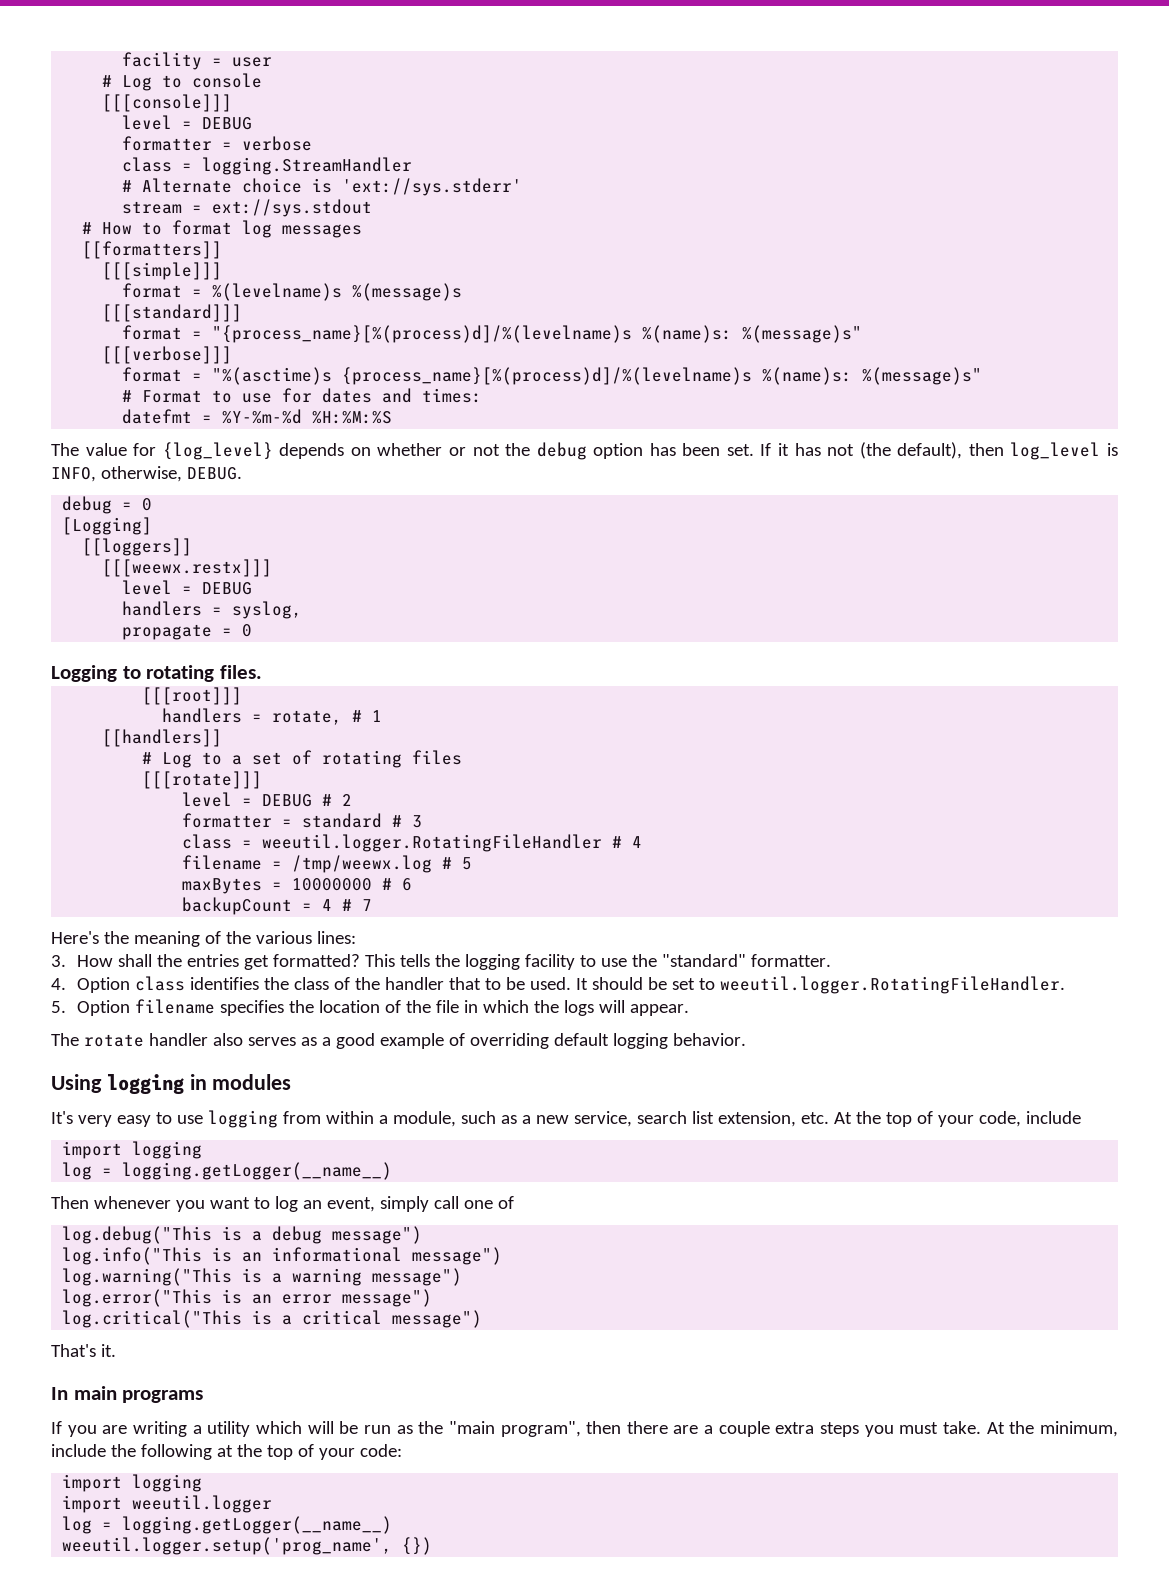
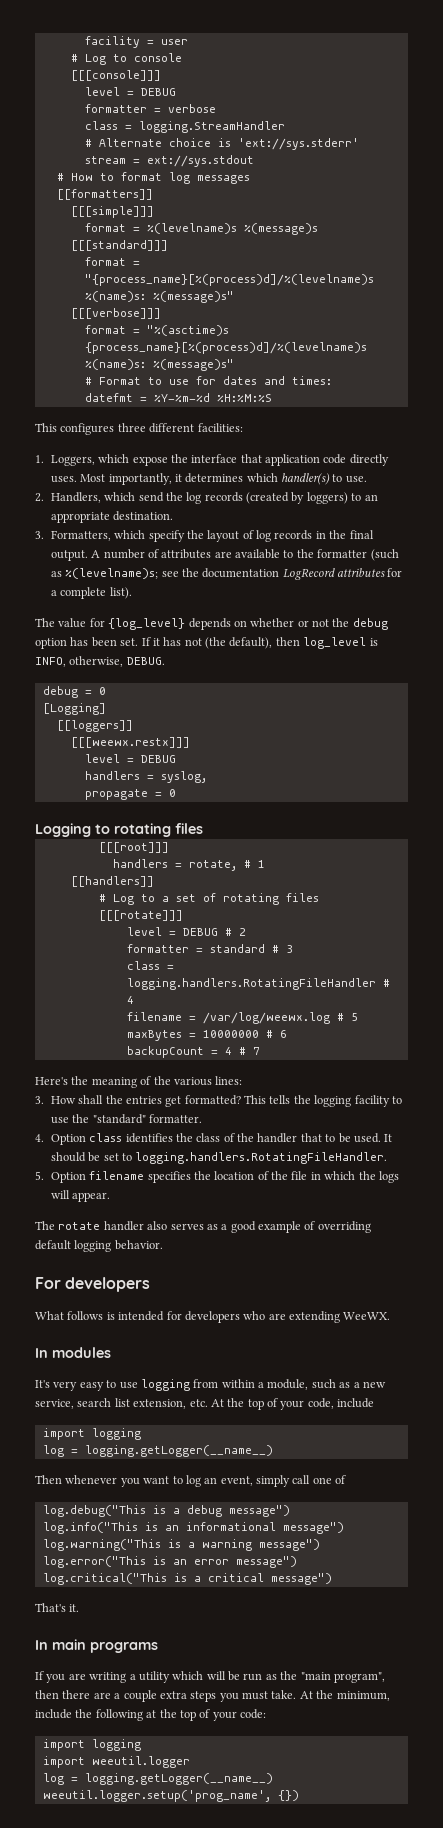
+ This configures three different facilities:
+ 1. Loggers, which expose the interface that application code directly uses. Most importantly, it determines which handler(s) to use.
+ 2. Handlers, which send the log records (created by loggers) to an appropriate destination.
+ 3. Formatters, which specify the layout of log records in the final output. A number of attributes are available to the formatter (such as %(levelname)s; see the documentation LogRecord attributes for a complete list).
- Logging to rotating files.
+ Logging to rotating files
- class = weeutil.logger.RotatingFileHandler # 4
+ class = logging.handlers.RotatingFileHandler # 4
- filename = /tmp/weewx.log # 5
+ filename = /var/log/weewx.log # 5
- It should be set to weeutil.logger.RotatingFileHandler.
+ It should be set to logging.handlers.RotatingFileHandler.
- Using logging in modules
+ For developers
+ What follows is intended for developers who are extending WeeWX.
+ In modules

